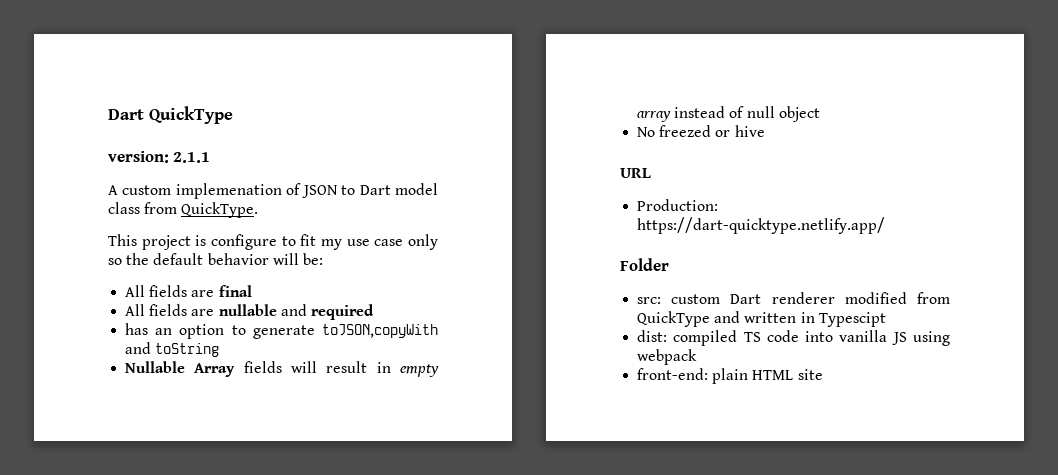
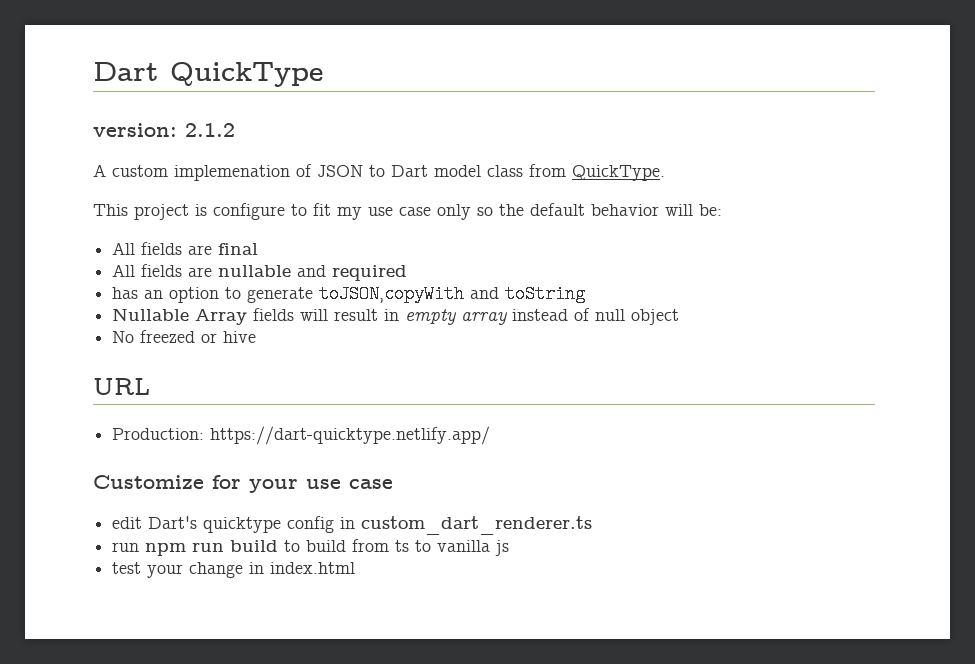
- version: 2.1.1
+ version: 2.1.2
- Folder
- src: custom Dart renderer modified from QuickType and written in Typescipt
- dist: compiled TS code into vanilla JS using webpack
- front-end: plain HTML site
+ Customize for your use case
+ edit Dart's quicktype config in custom_dart_renderer.ts
+ run npm run build to build from ts to vanilla js
+ test your change in index.html

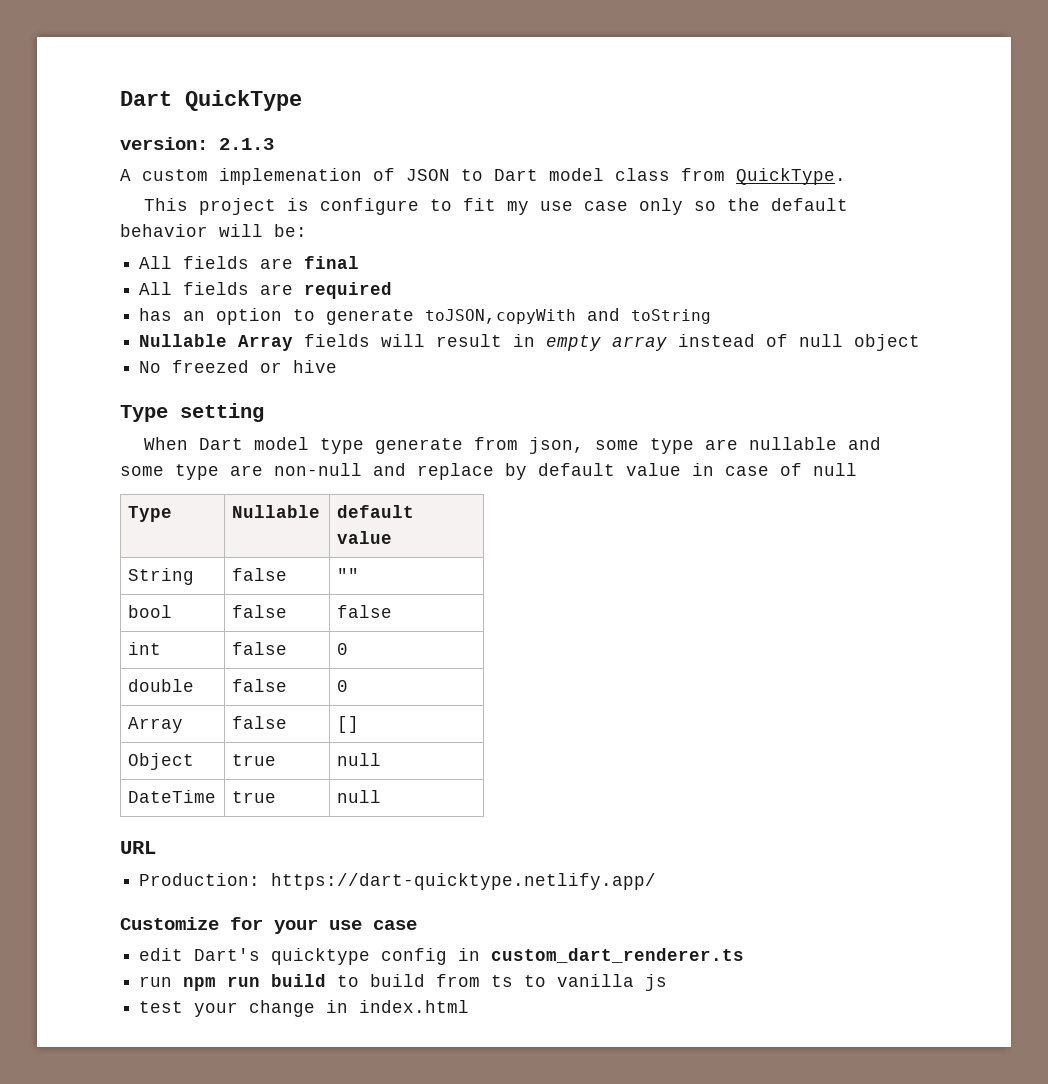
- version: 2.1.2
+ version: 2.1.3
- All fields are nullable and required
+ All fields are required
+ Type setting
+ When Dart model type generate from json, some type are nullable and some type are non-null and replace by default value in case of null
+ Type | Nullable | default value
+ String | false | ""
+ bool | false | false
+ int | false | 0
+ double | false | 0
+ Array | false | []
+ Object | true | null
+ DateTime | true | null

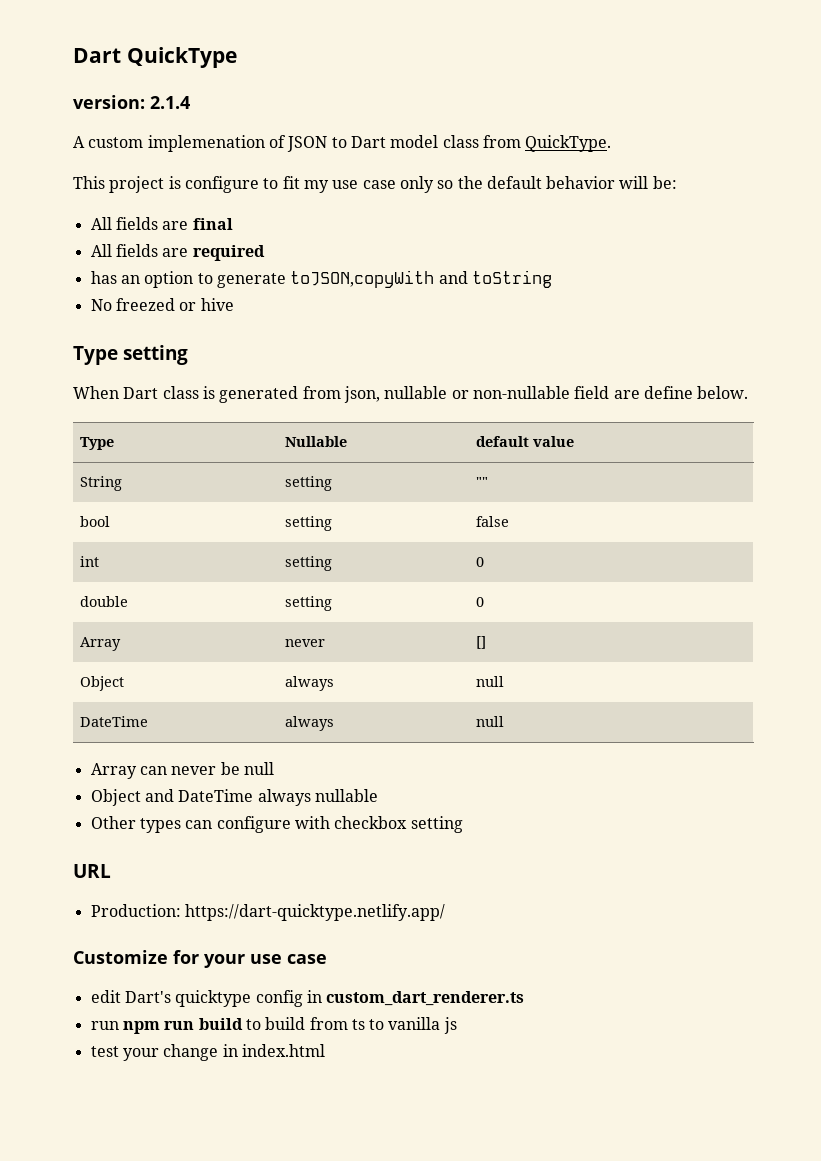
- version: 2.1.3
+ version: 2.1.4
- Nullable Array fields will result in empty array instead of null object
- When Dart model type generate from json, some type are nullable and some type are non-null and replace by default value in case of null
+ When Dart class is generated from json, nullable or non-nullable field are define below.
- String | false | ""
+ String | setting | ""
- bool | false | false
+ bool | setting | false
- int | false | 0
+ int | setting | 0
- double | false | 0
+ double | setting | 0
- Array | false | []
+ Array | never | []
- Object | true | null
+ Object | always | null
- DateTime | true | null
+ DateTime | always | null
+ Array can never be null
+ Object and DateTime always nullable
+ Other types can configure with checkbox setting

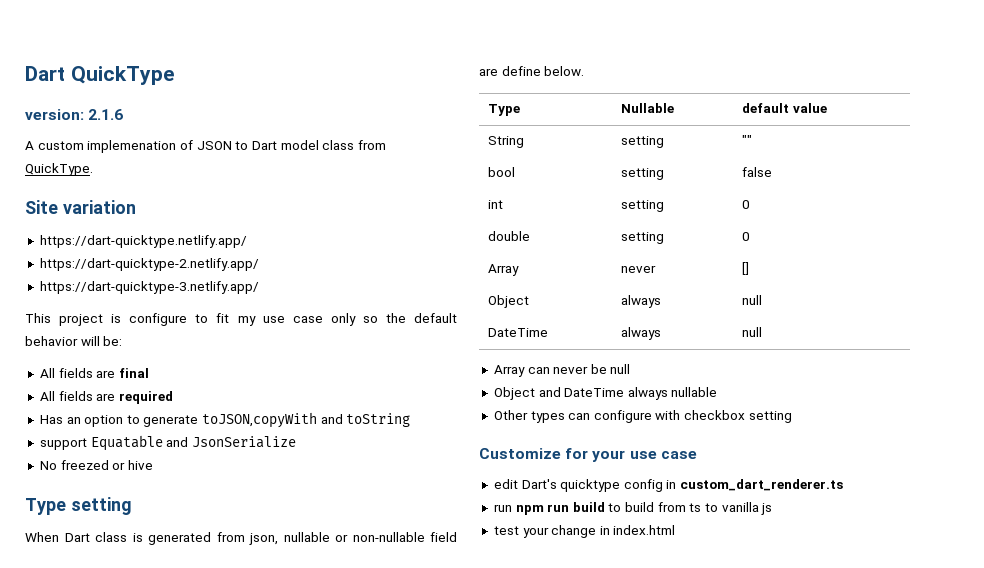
- version: 2.1.4
+ version: 2.1.6
+ Site variation
+ https://dart-quicktype.netlify.app/
+ https://dart-quicktype-2.netlify.app/
+ https://dart-quicktype-3.netlify.app/
- has an option to generate toJSON,copyWith and toString
+ Has an option to generate toJSON,copyWith and toString
+ support Equatable and JsonSerialize
- URL
- Production: https://dart-quicktype.netlify.app/

